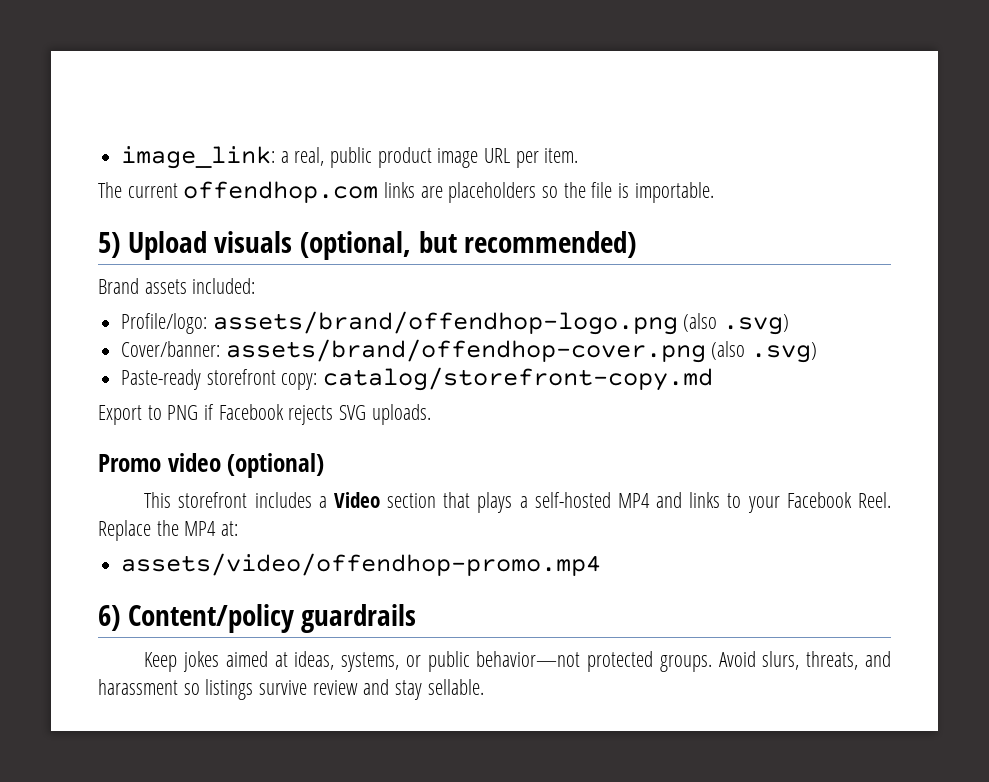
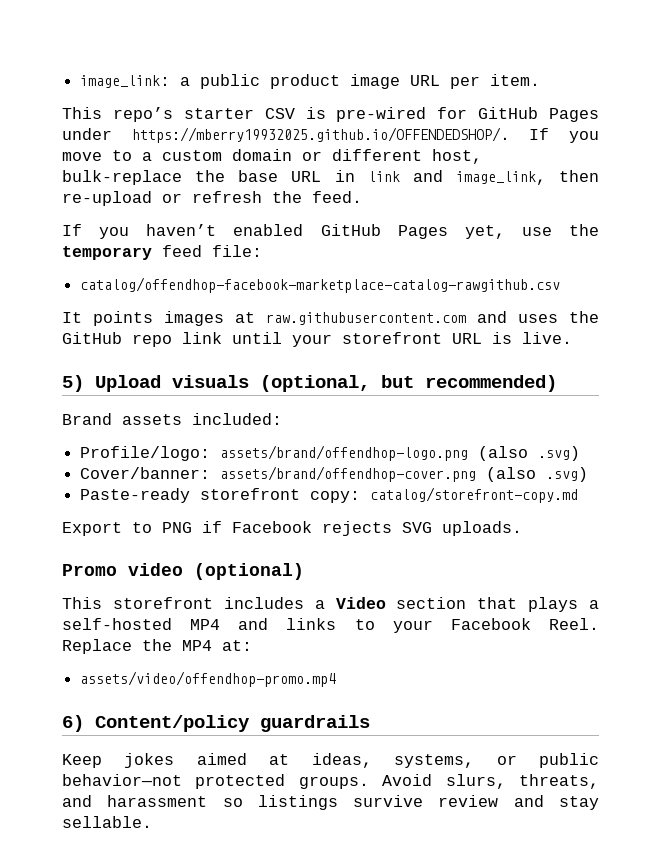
- image_link: a real, public product image URL per item.
+ image_link: a public product image URL per item.
- The current offendhop.com links are placeholders so the file is importable.
+ This repo’s starter CSV is pre-wired for GitHub Pages under https://mberry19932025.github.io/OFFENDEDSHOP/. If you move to a custom domain or different host, bulk-replace the base URL in link and image_link, then re-upload or refresh the feed.
+ If you haven’t enabled GitHub Pages yet, use the temporary feed file:
+ catalog/offendhop-facebook-marketplace-catalog-rawgithub.csv
+ It points images at raw.githubusercontent.com and uses the GitHub repo link until your storefront URL is live.

